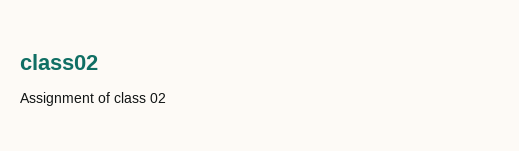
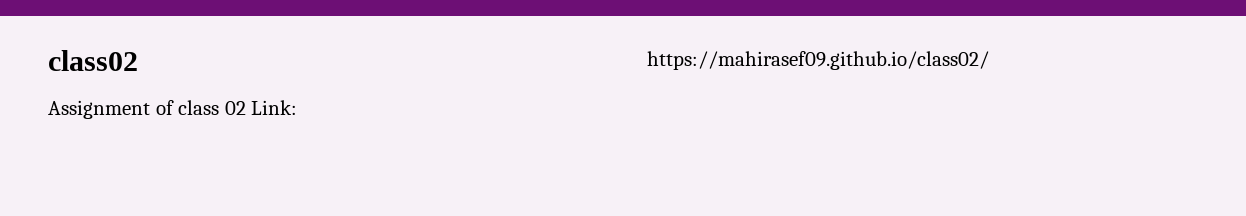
- Assignment of class 02
+ Assignment of class 02 Link: https://mahirasef09.github.io/class02/

